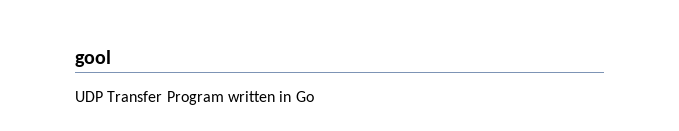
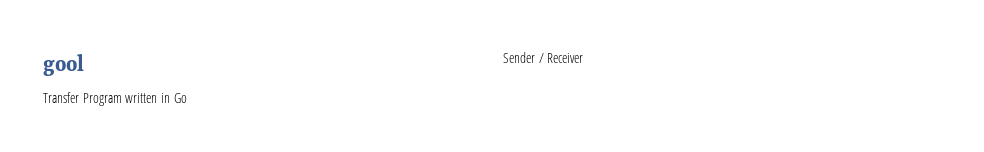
- UDP Transfer Program written in Go
+ Transfer Program written in Go
+ Sender / Receiver

